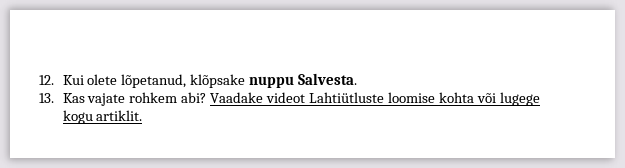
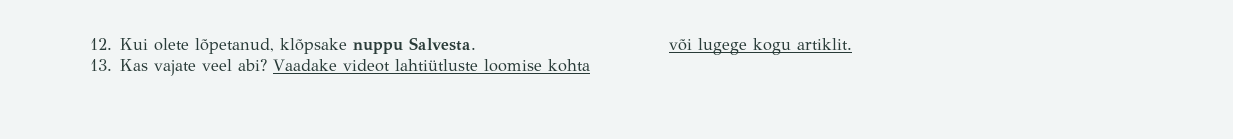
- 13. Kas vajate rohkem abi?
+ 13. Kas vajate veel abi?
- Vaadake videot Lahtiütluste loomise kohta või lugege kogu artiklit.
+ Vaadake videot lahtiütluste loomise kohta või lugege kogu artiklit.

